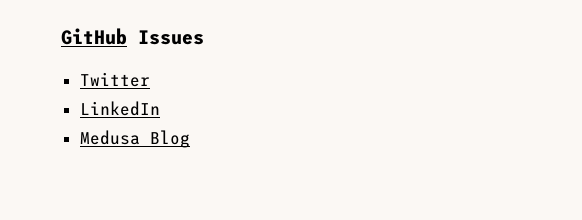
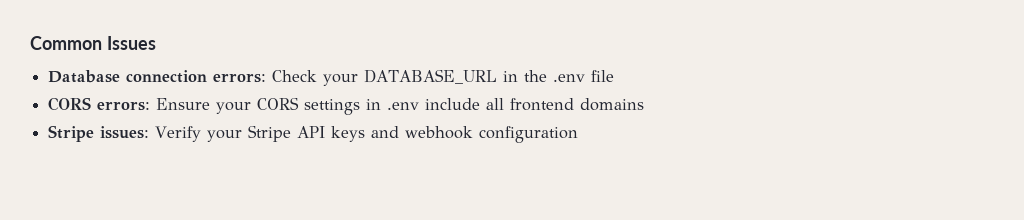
- GitHub Issues
+ Common Issues
- Twitter
- LinkedIn
- Medusa Blog
+ Database connection errors: Check your DATABASE_URL in the .env file
+ CORS errors: Ensure your CORS settings in .env include all frontend domains
+ Stripe issues: Verify your Stripe API keys and webhook configuration

